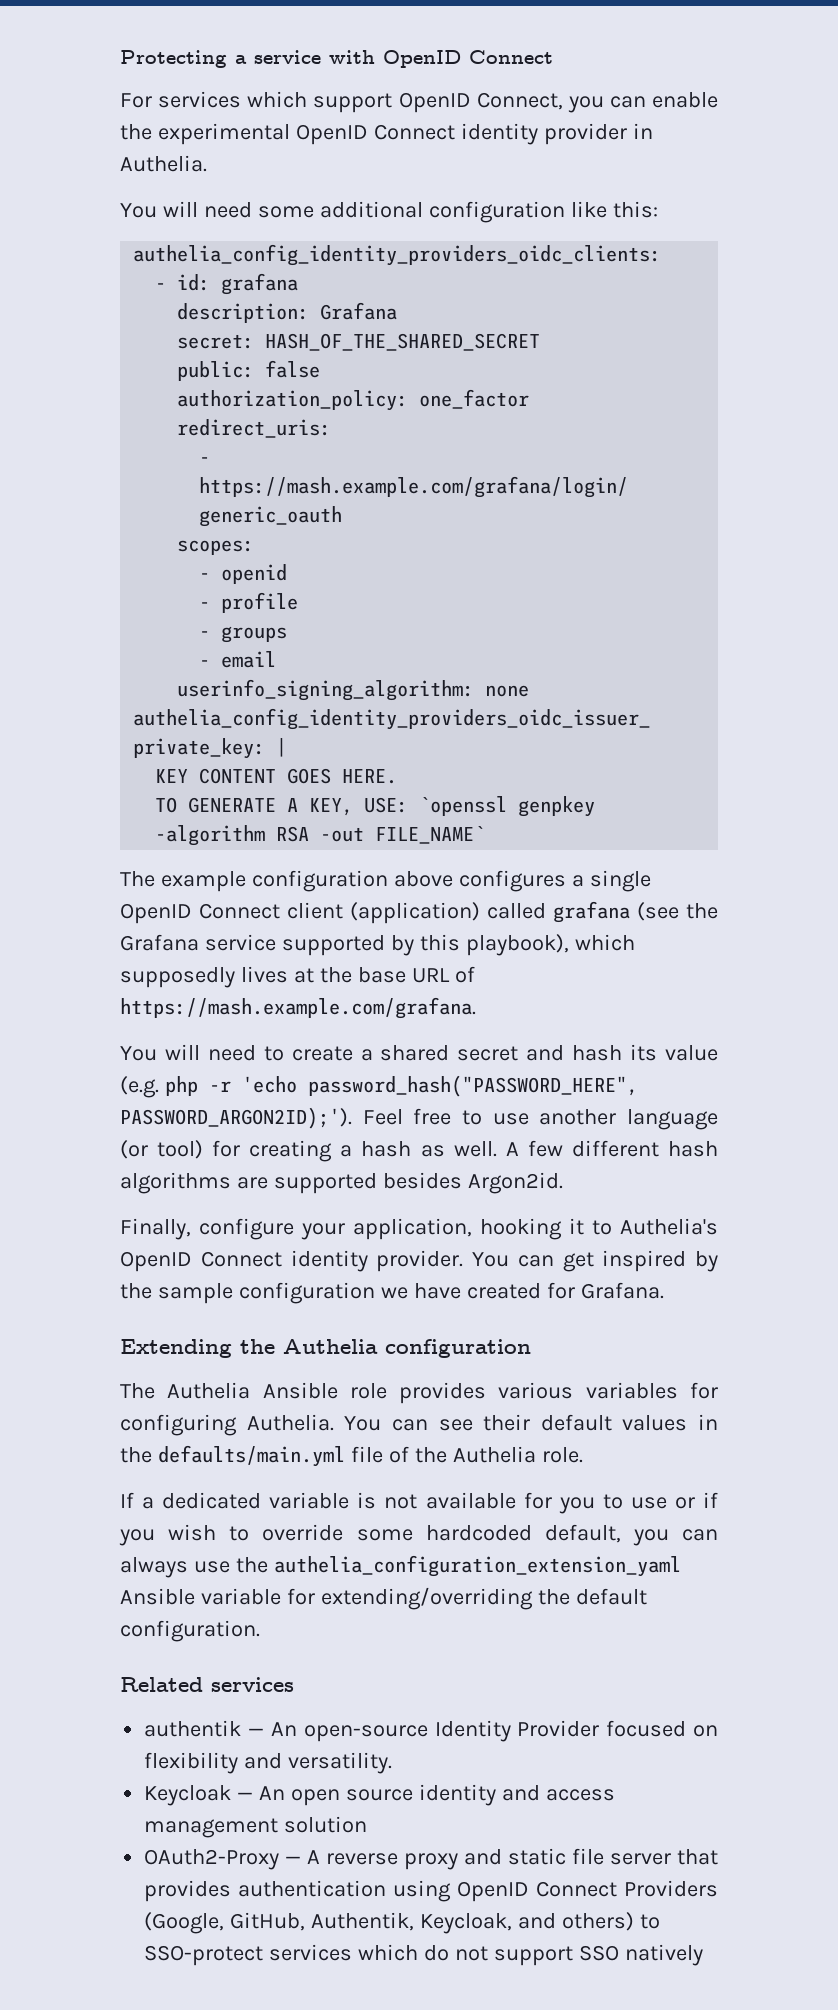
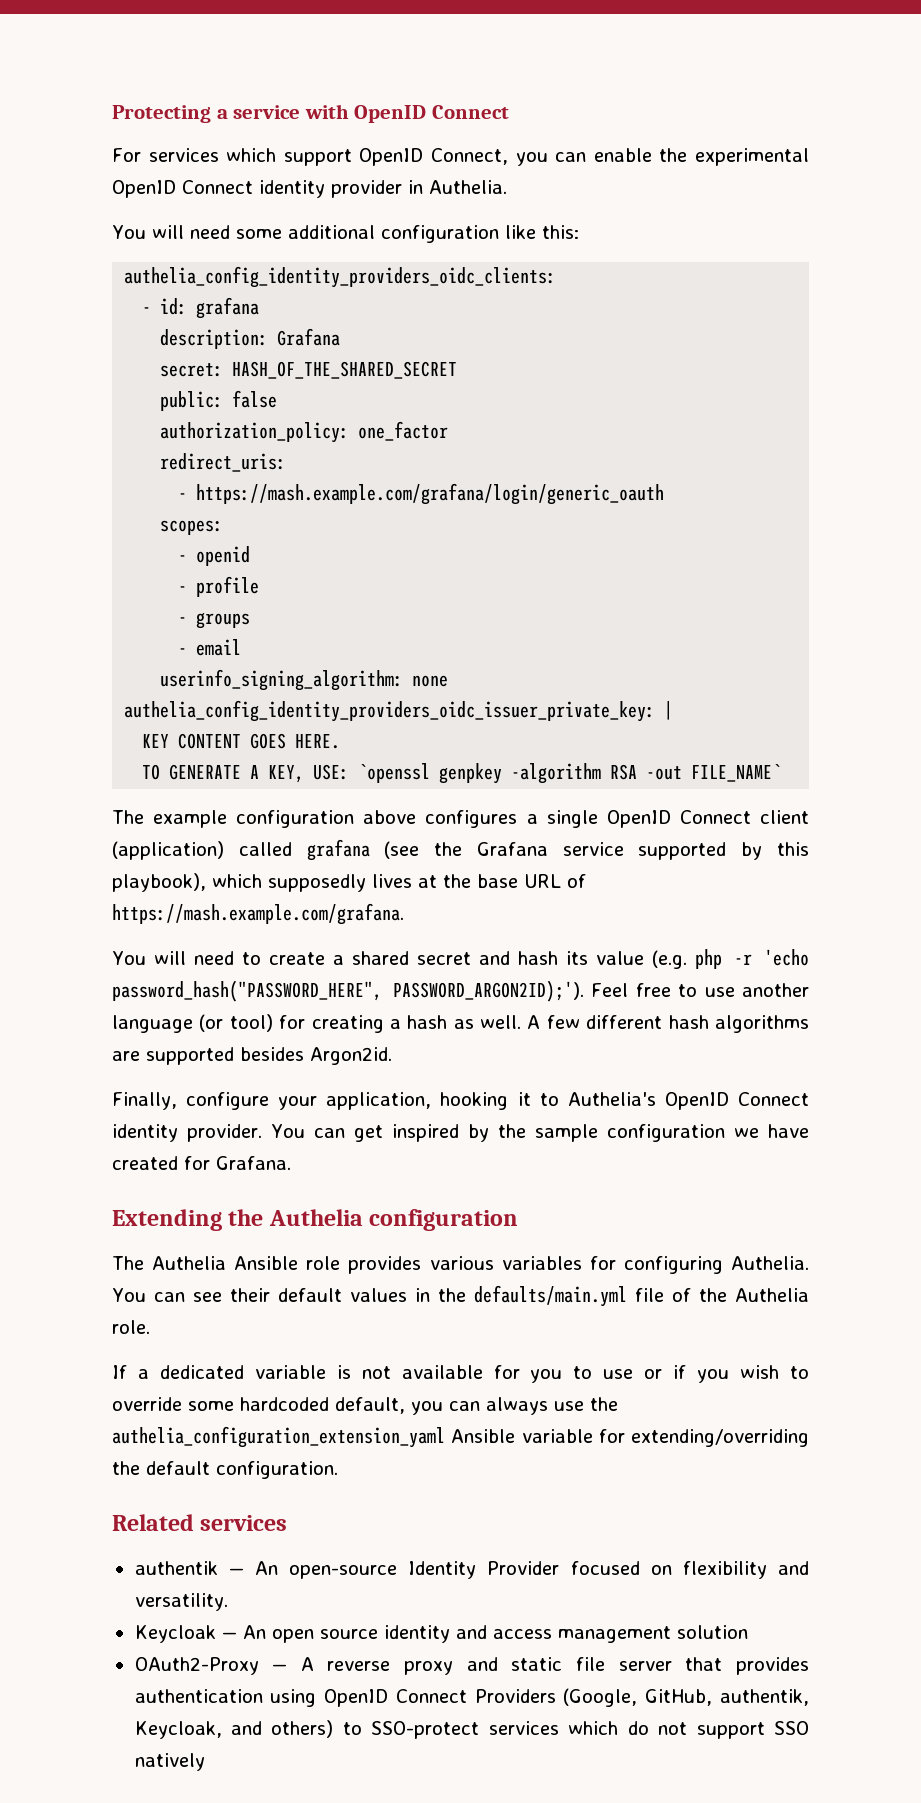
- OAuth2-Proxy — A reverse proxy and static file server that provides authentication using OpenID Connect Providers (Google, GitHub, Authentik, Keycloak, and others) to SSO-protect services which do not support SSO natively
+ OAuth2-Proxy — A reverse proxy and static file server that provides authentication using OpenID Connect Providers (Google, GitHub, authentik, Keycloak, and others) to SSO-protect services which do not support SSO natively

